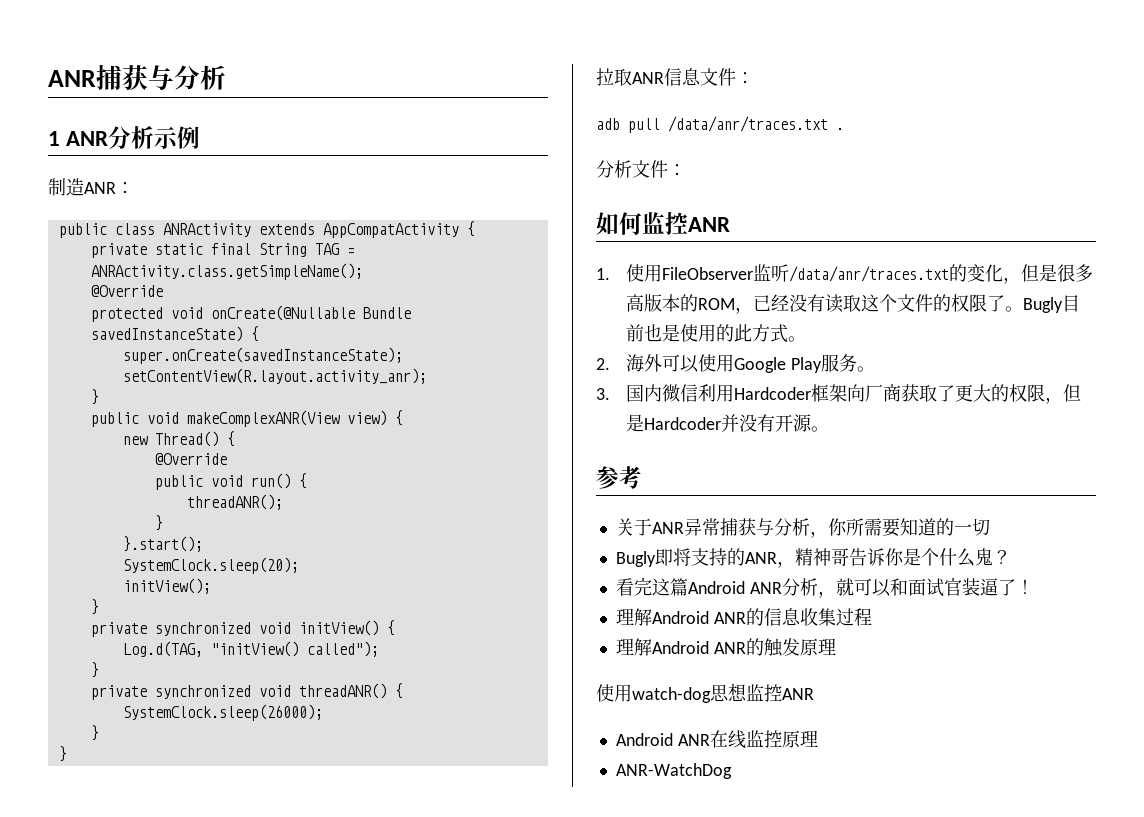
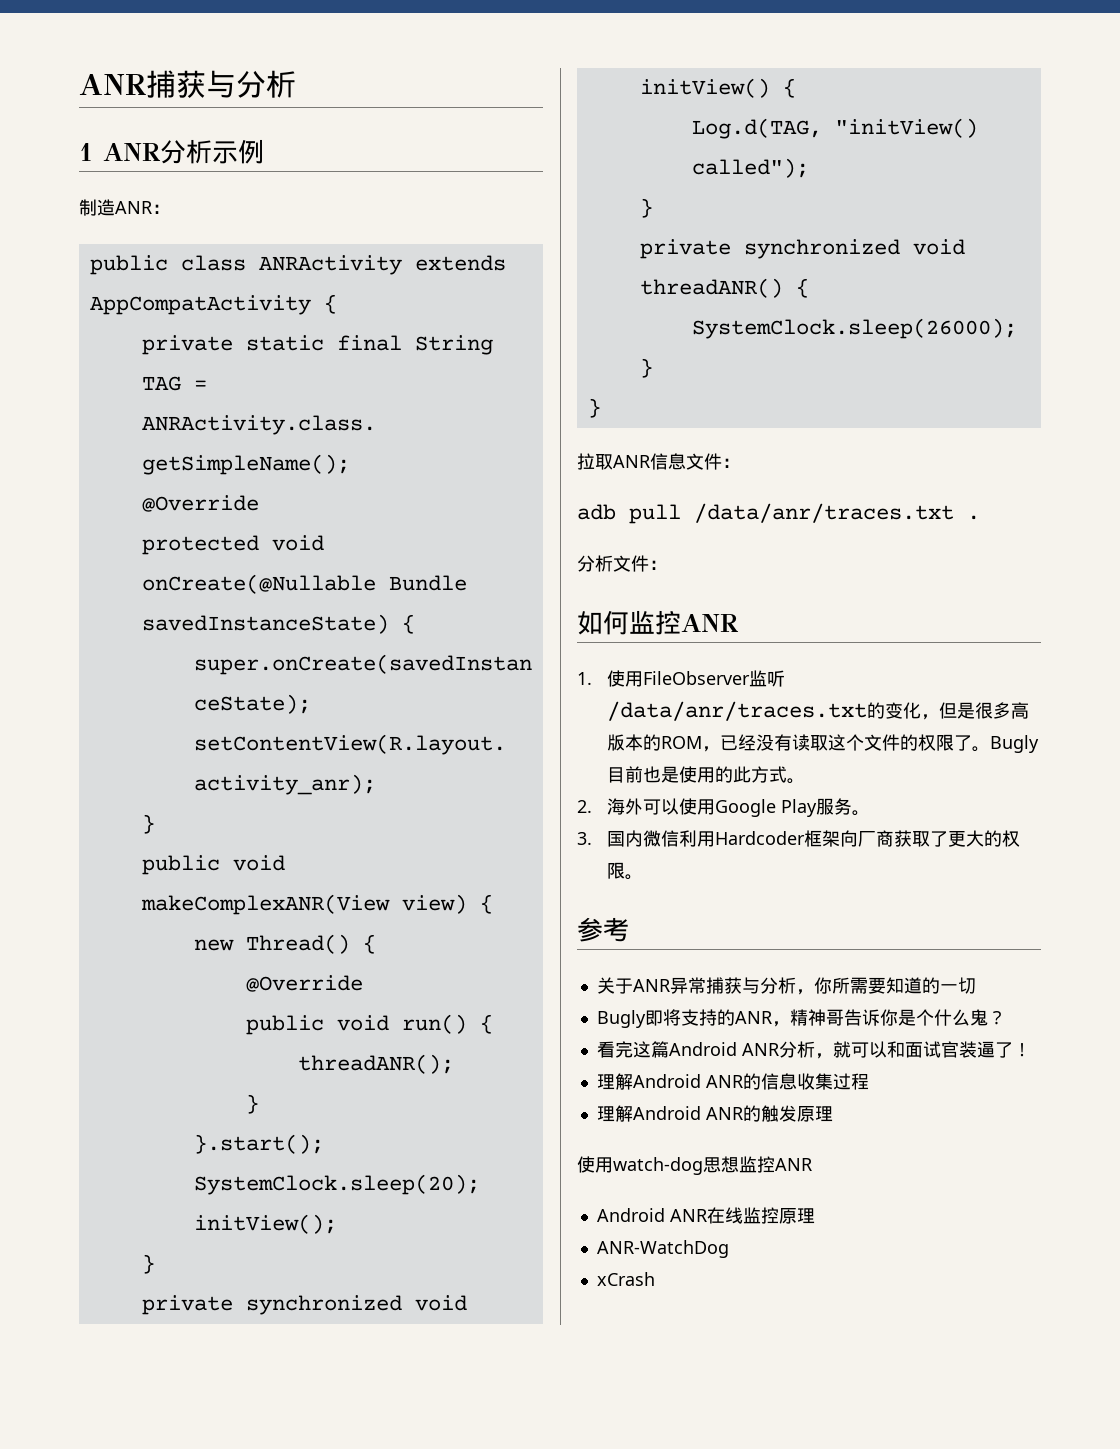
- 3.国内微信利用Hardcoder框架向厂商获取了更大的权限，但是Hardcoder并没有开源。
+ 3.国内微信利用Hardcoder框架向厂商获取了更大的权限。
+ xCrash

